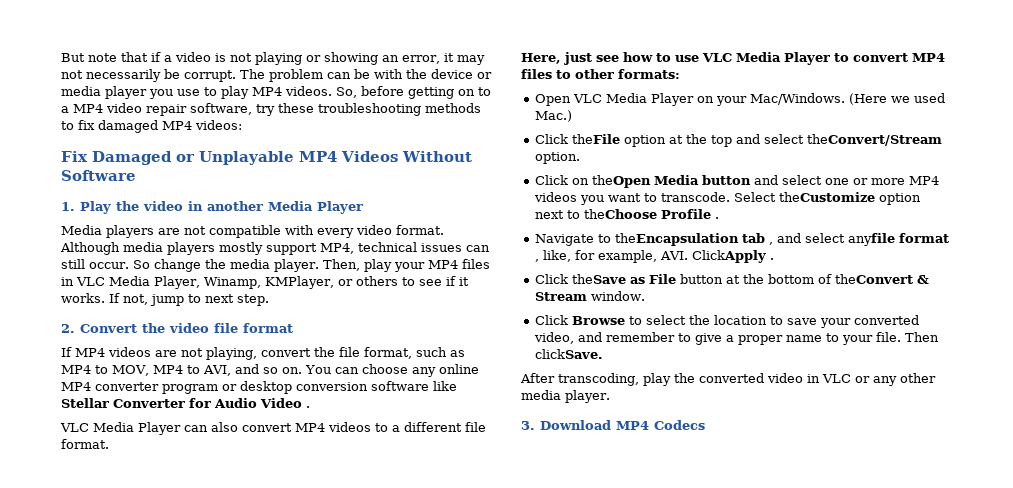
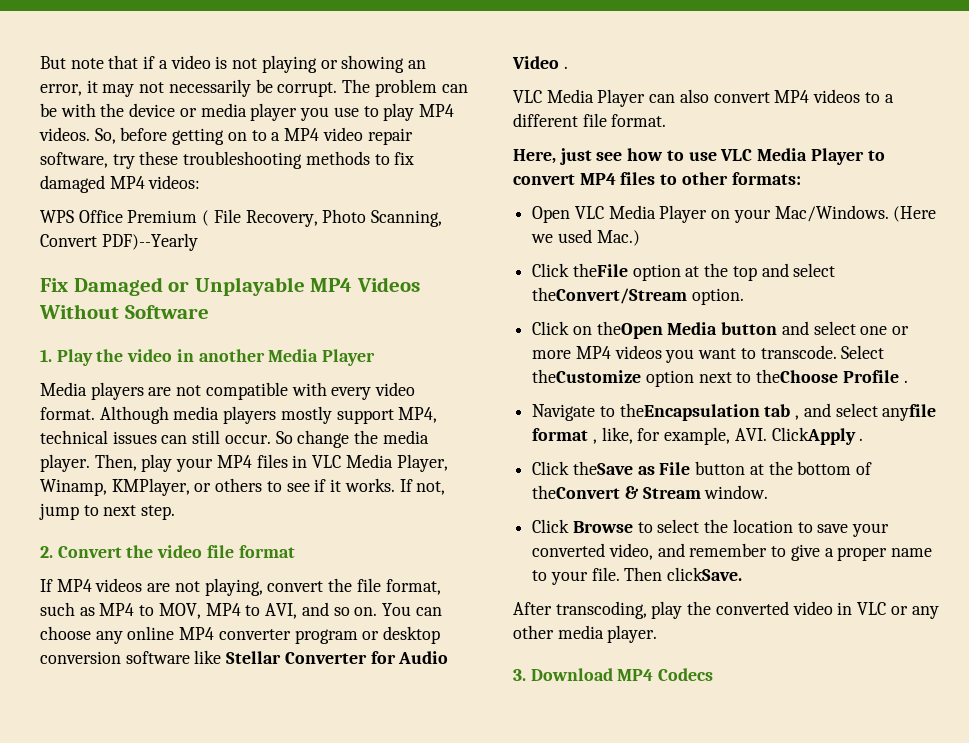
+ WPS Office Premium ( File Recovery, Photo Scanning, Convert PDF)--Yearly

